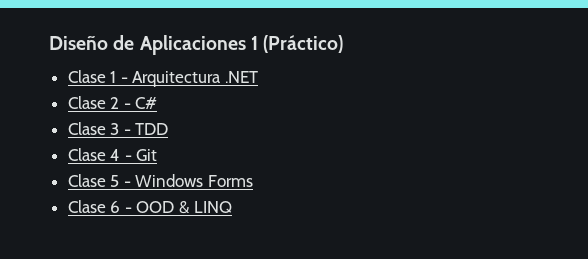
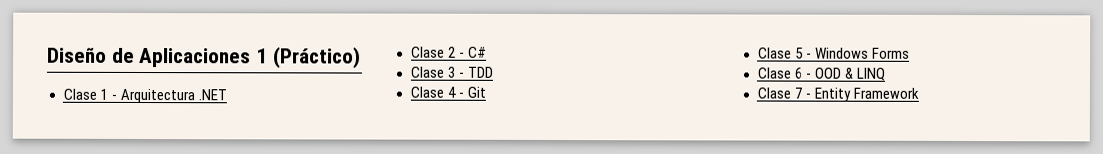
+ Clase 7 - Entity Framework

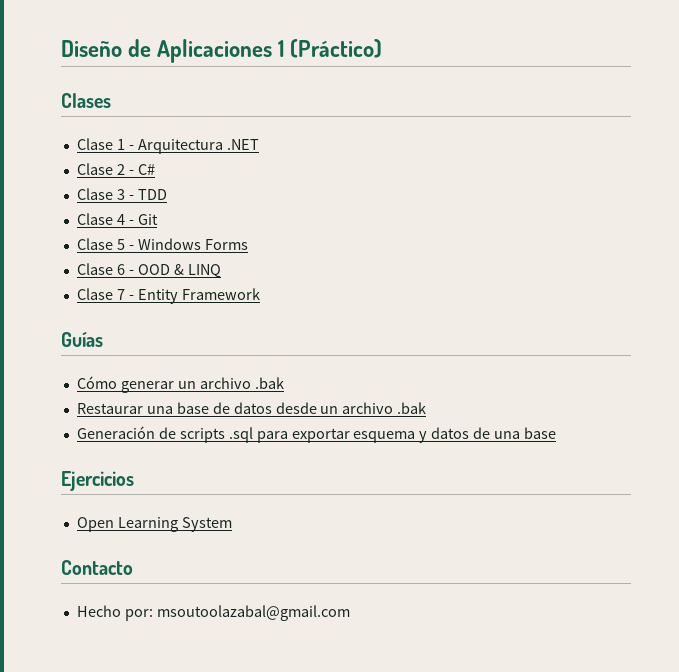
+ Clases
+ Guías
+ Cómo generar un archivo .bak
+ Restaurar una base de datos desde un archivo .bak
+ Generación de scripts .sql para exportar esquema y datos de una base
+ Ejercicios
+ Open Learning System
+ Contacto
+ Hecho por: msoutoolazabal@gmail.com

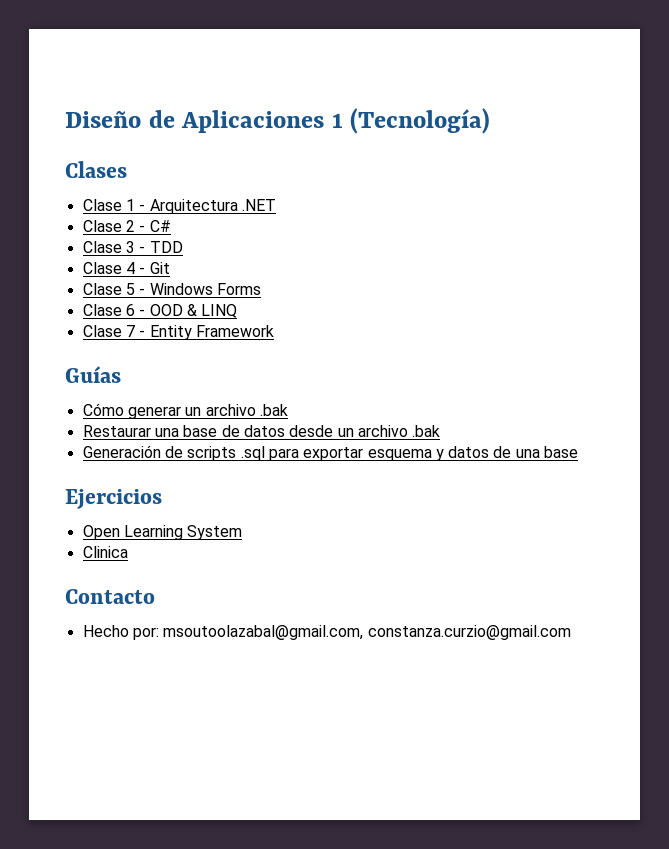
- Diseño de Aplicaciones 1 (Práctico)
+ Diseño de Aplicaciones 1 (Tecnología)
+ Clinica
- Hecho por: msoutoolazabal@gmail.com
+ Hecho por: msoutoolazabal@gmail.com, constanza.curzio@gmail.com

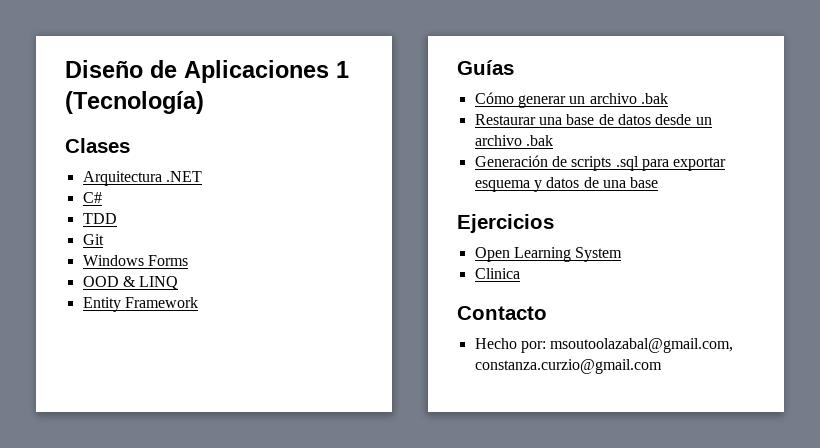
- Clase 1 - Arquitectura .NET
+ Arquitectura .NET
- Clase 2 - C#
- Clase 3 - TDD
- Clase 4 - Git
- Clase 5 - Windows Forms
+ C#
+ TDD
+ Git
+ Windows Forms
- Clase 6 - OOD & LINQ
+ OOD & LINQ
- Clase 7 - Entity Framework
+ Entity Framework

